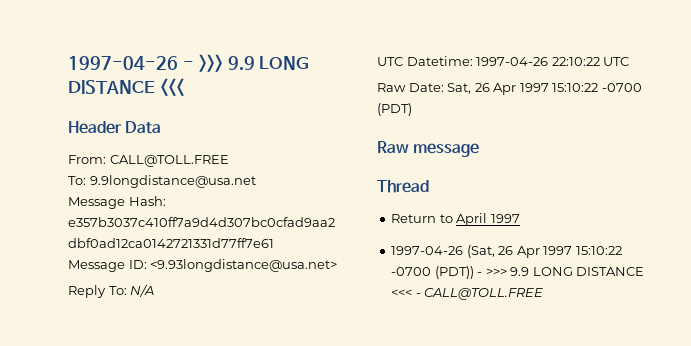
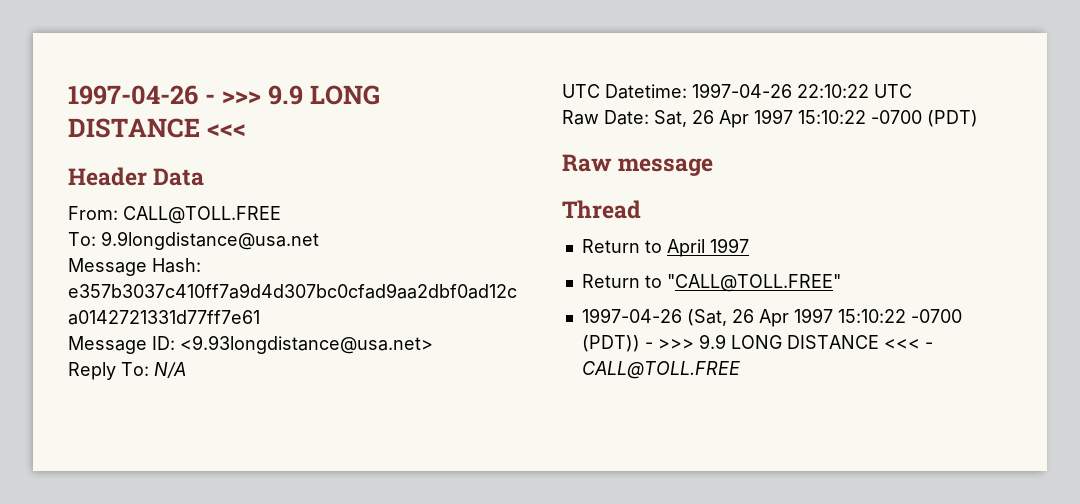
+ Return to "CALL@TOLL.FREE"

